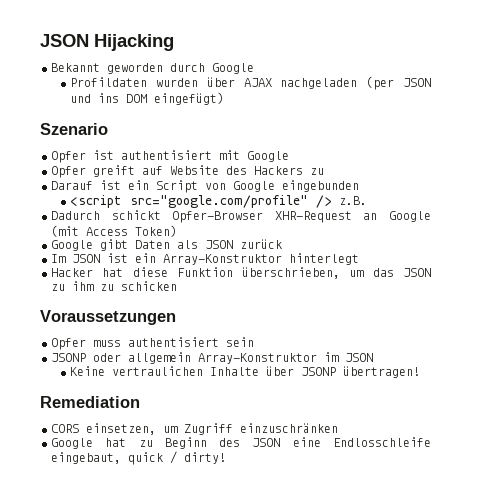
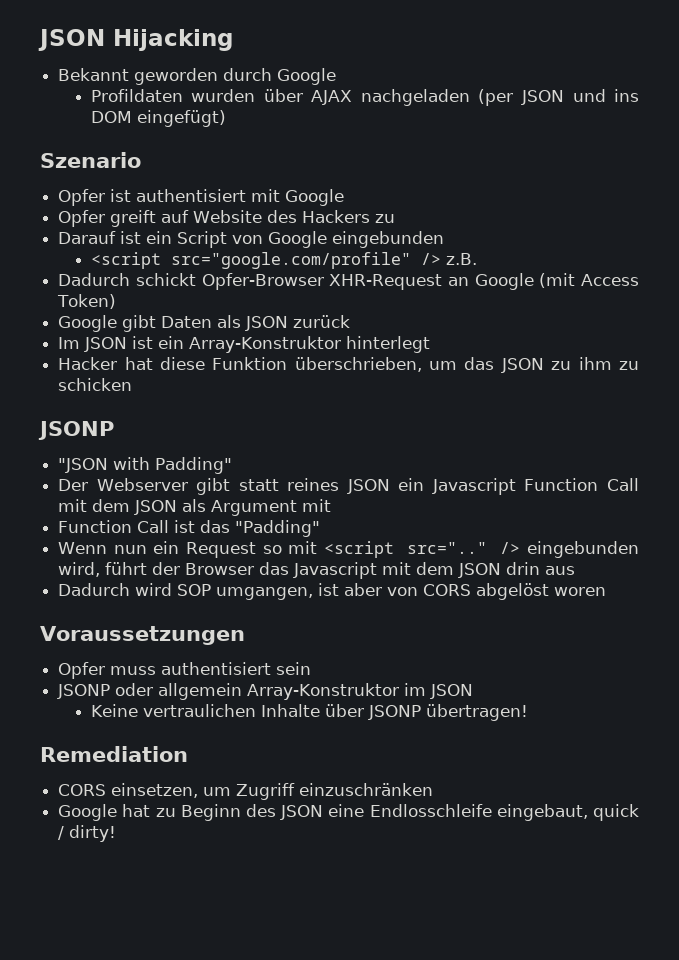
  Hacker hat diese Funktion überschrieben, um das JSON zu ihm zu schicken
+ JSONP
+ "JSON with Padding"
+ Der Webserver gibt statt reines JSON ein Javascript Function Call mit dem JSON als Argument mit
+ Function Call ist das "Padding"
+ Wenn nun ein Request so mit <script src=".." /> eingebunden wird, führt der Browser das Javascript mit dem JSON drin aus
+ Dadurch wird SOP umgangen, ist aber von CORS abgelöst woren

